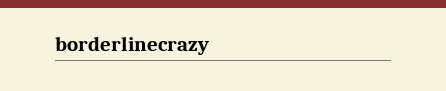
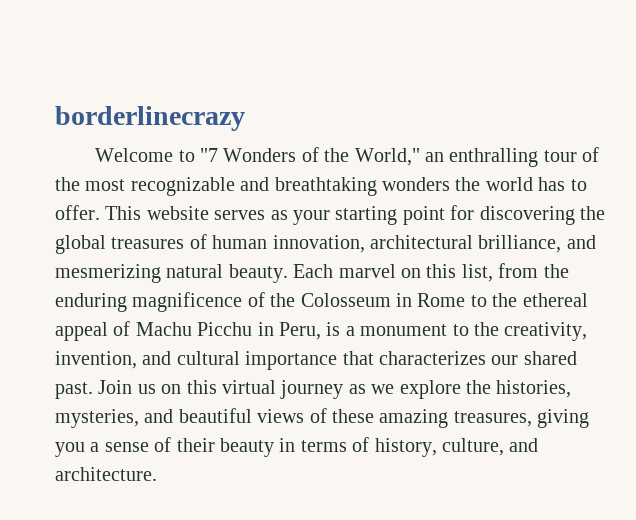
+ Welcome to "7 Wonders of the World," an enthralling tour of the most recognizable and breathtaking wonders the world has to offer. This website serves as your starting point for discovering the global treasures of human innovation, architectural brilliance, and mesmerizing natural beauty. Each marvel on this list, from the enduring magnificence of the Colosseum in Rome to the ethereal appeal of Machu Picchu in Peru, is a monument to the creativity, invention, and cultural importance that characterizes our shared past. Join us on this virtual journey as we explore the histories, mysteries, and beautiful views of these amazing treasures, giving you a sense of their beauty in terms of history, culture, and architecture.

